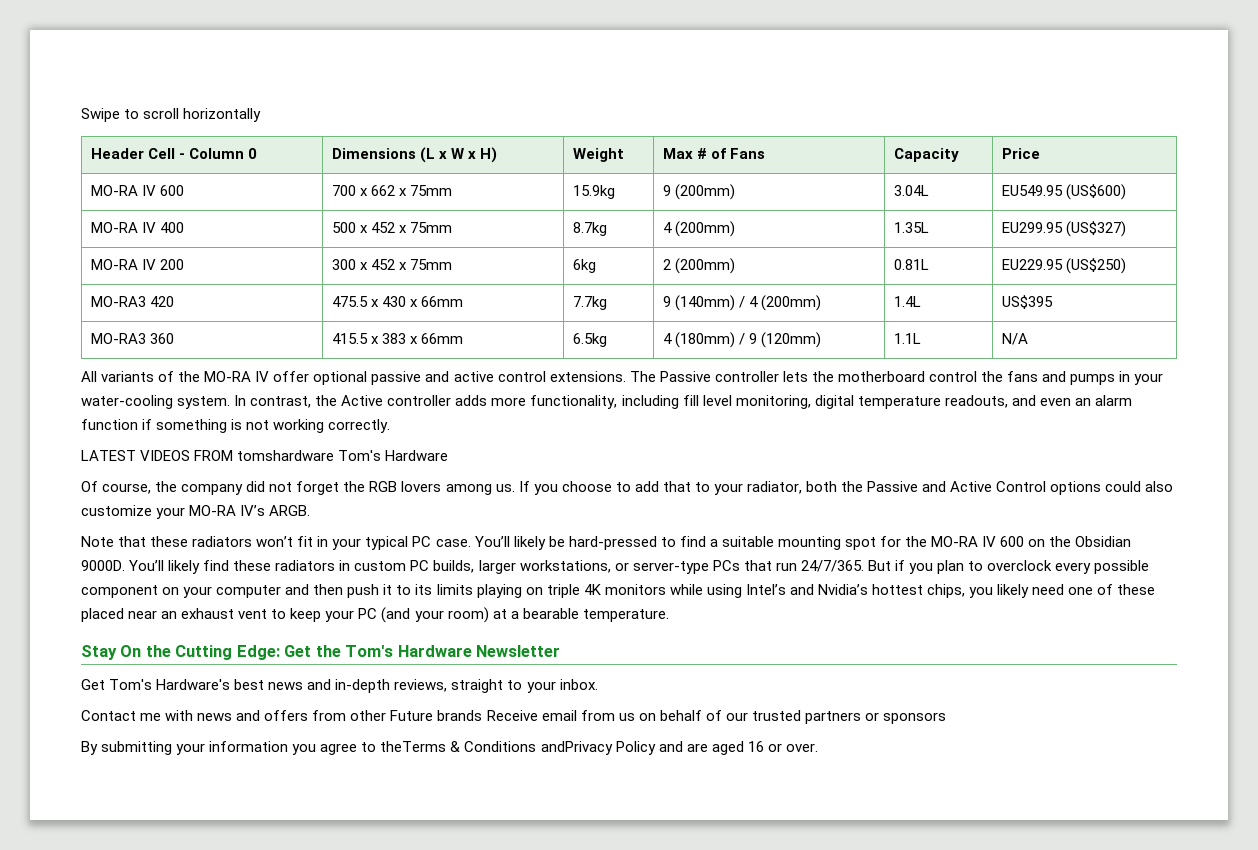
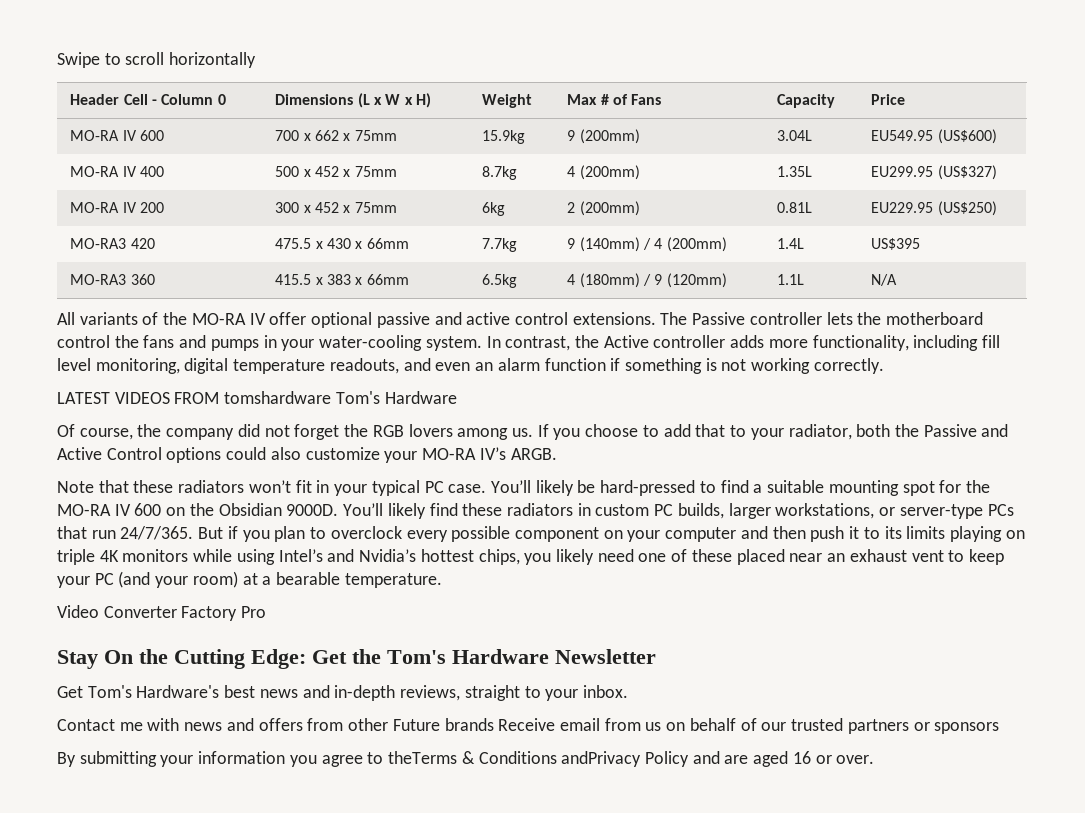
+ Video Converter Factory Pro

